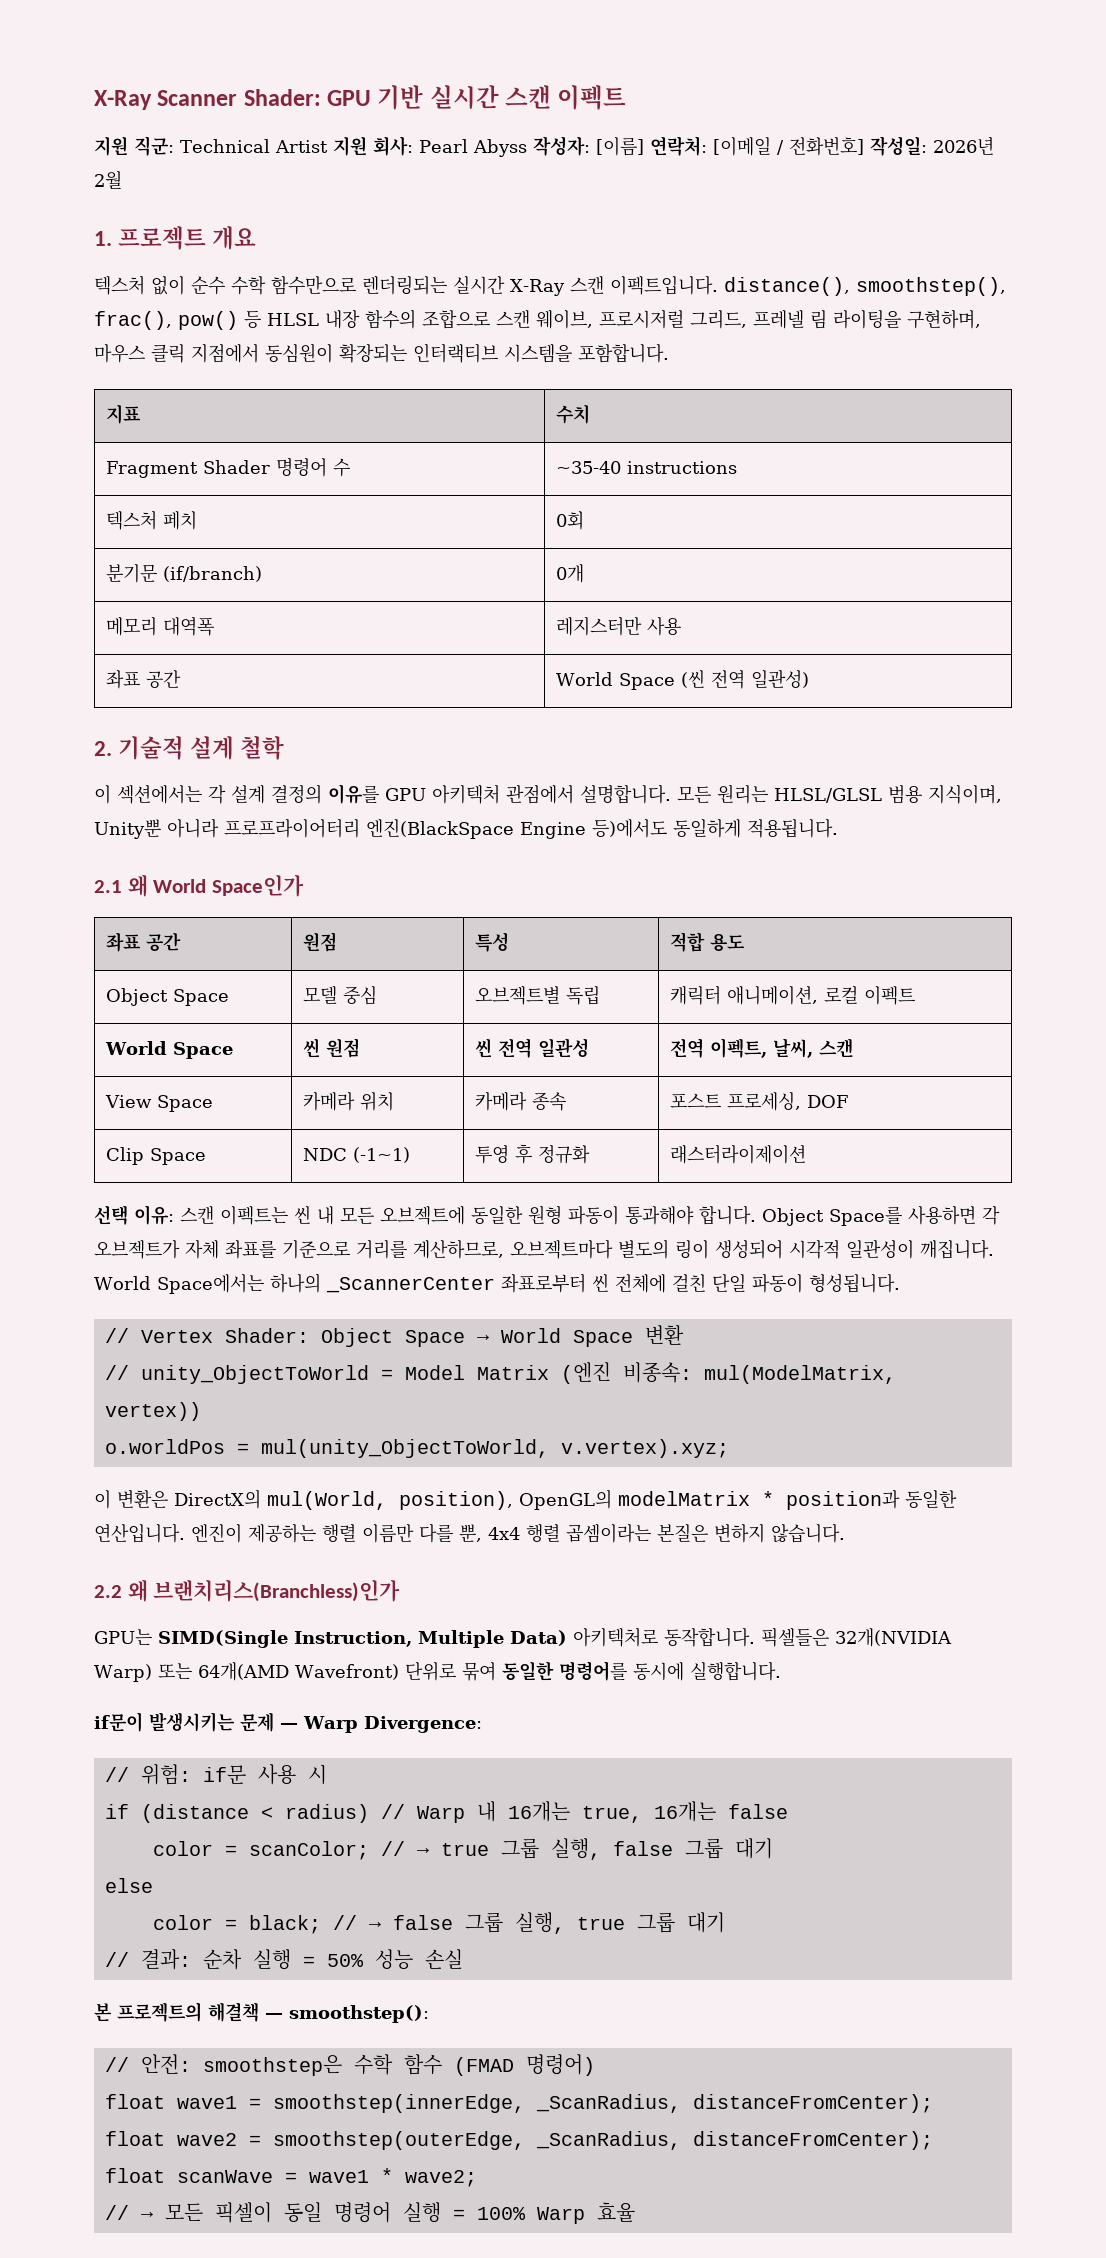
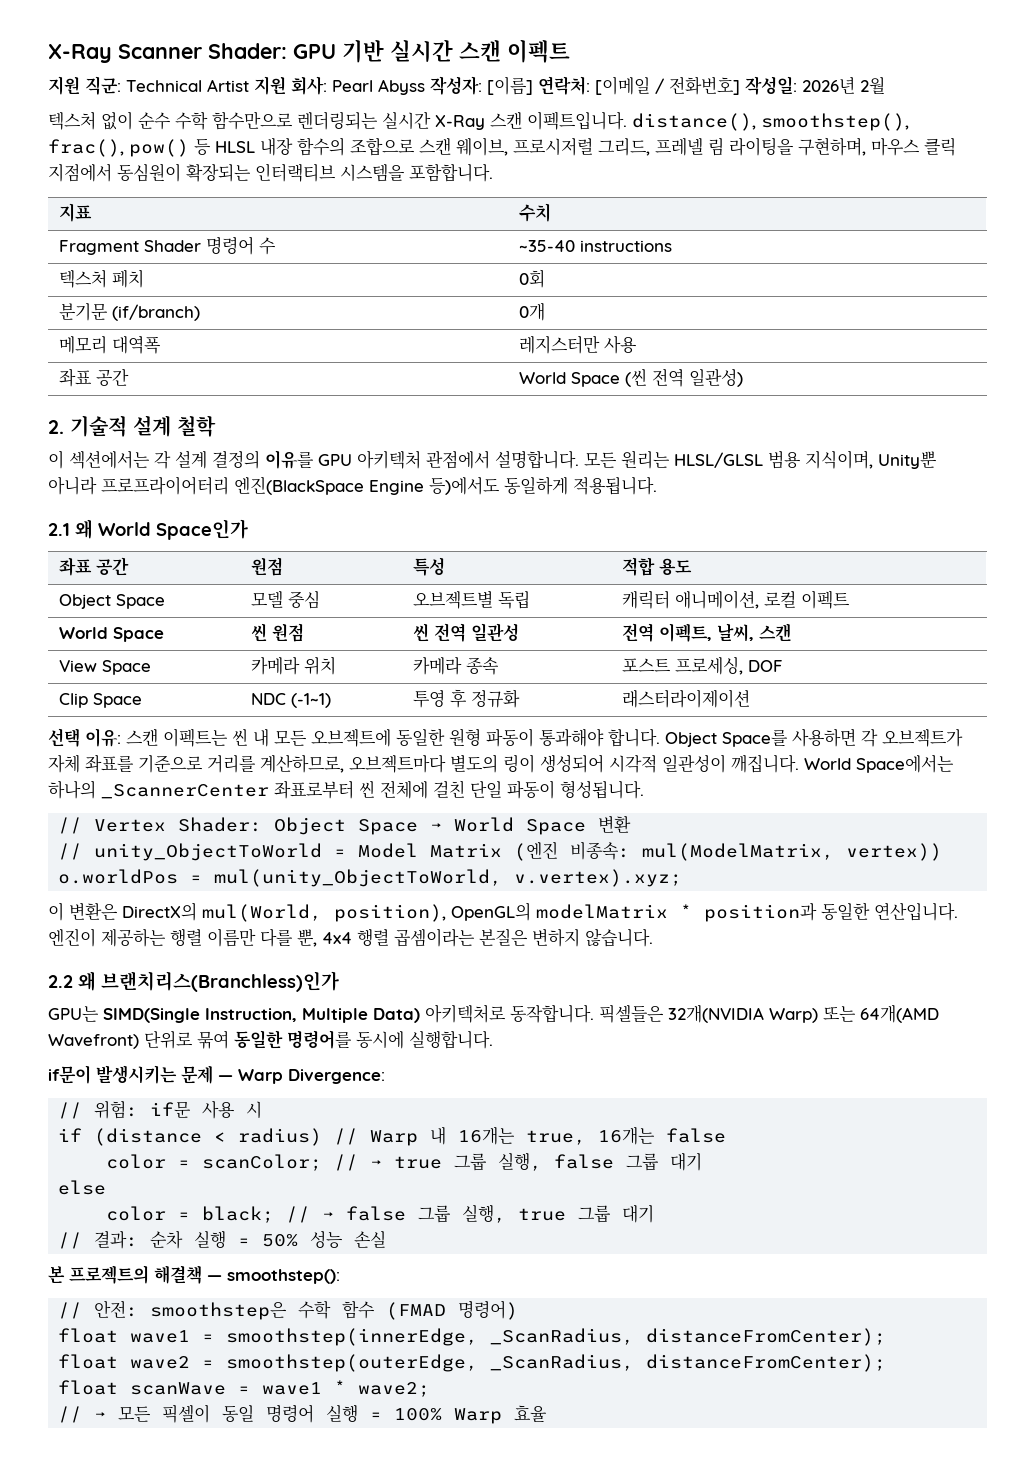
- 1. 프로젝트 개요

